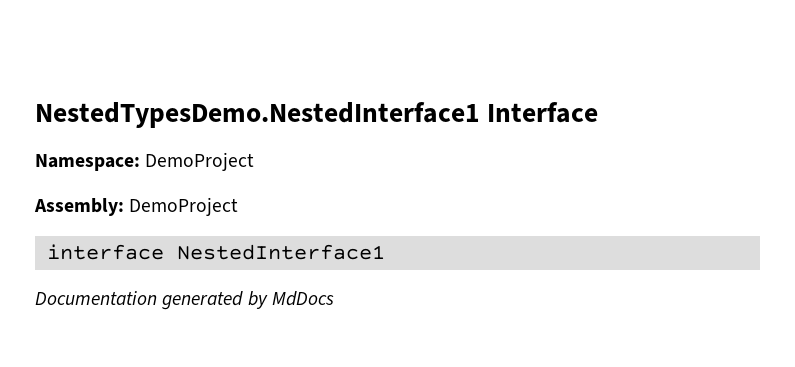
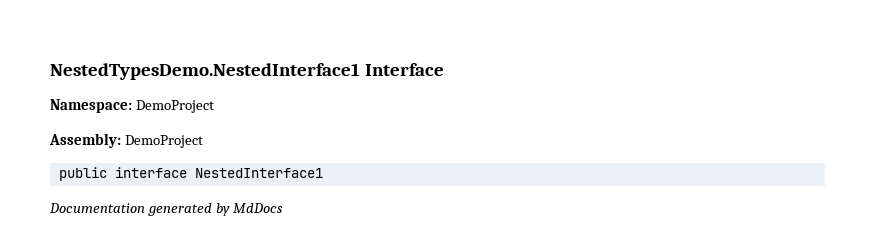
- interface NestedInterface1
+ public interface NestedInterface1

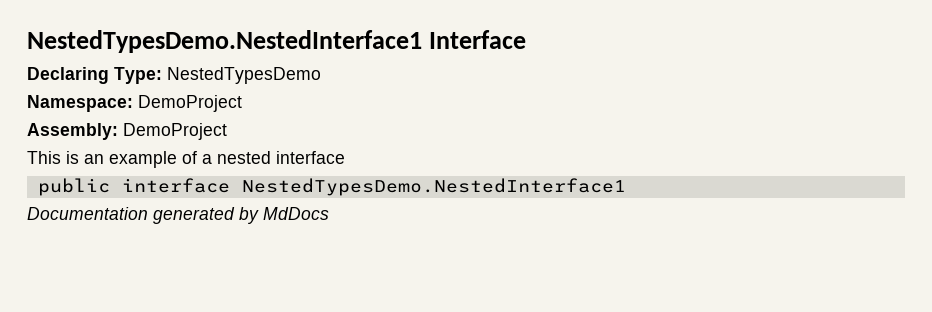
+ Declaring Type: NestedTypesDemo
+ This is an example of a nested interface
- public interface NestedInterface1
+ public interface NestedTypesDemo.NestedInterface1

